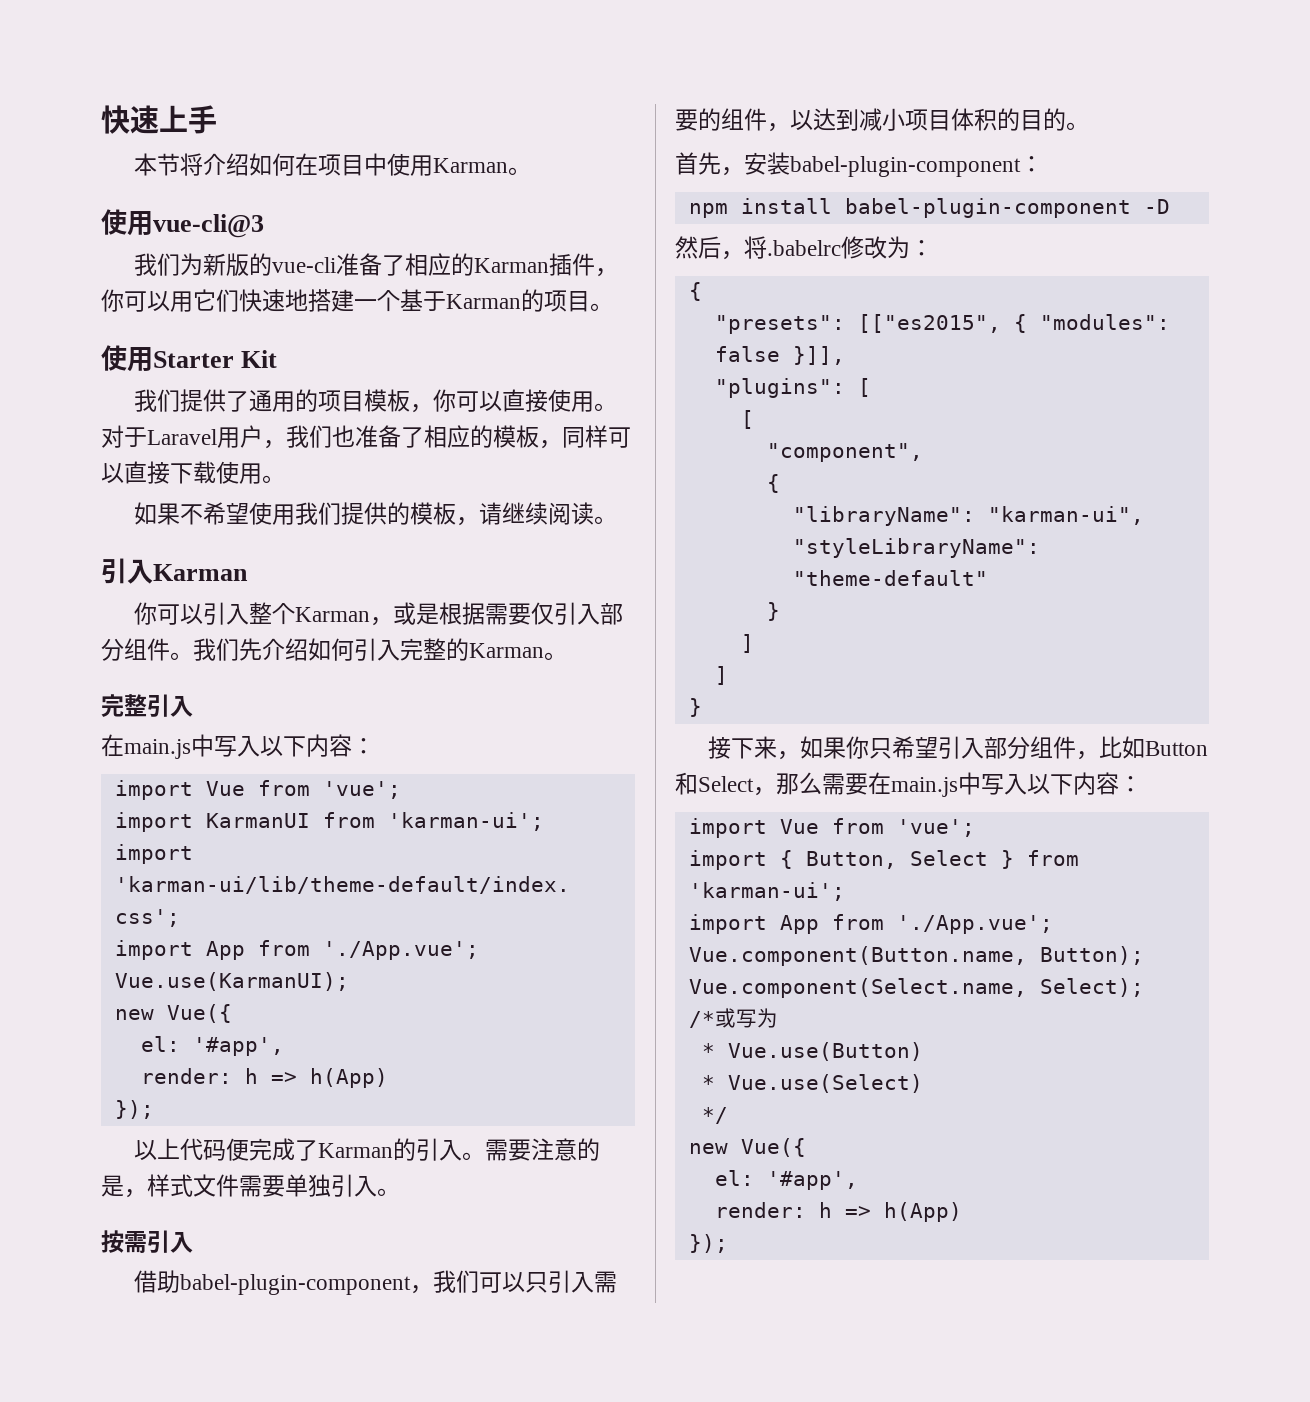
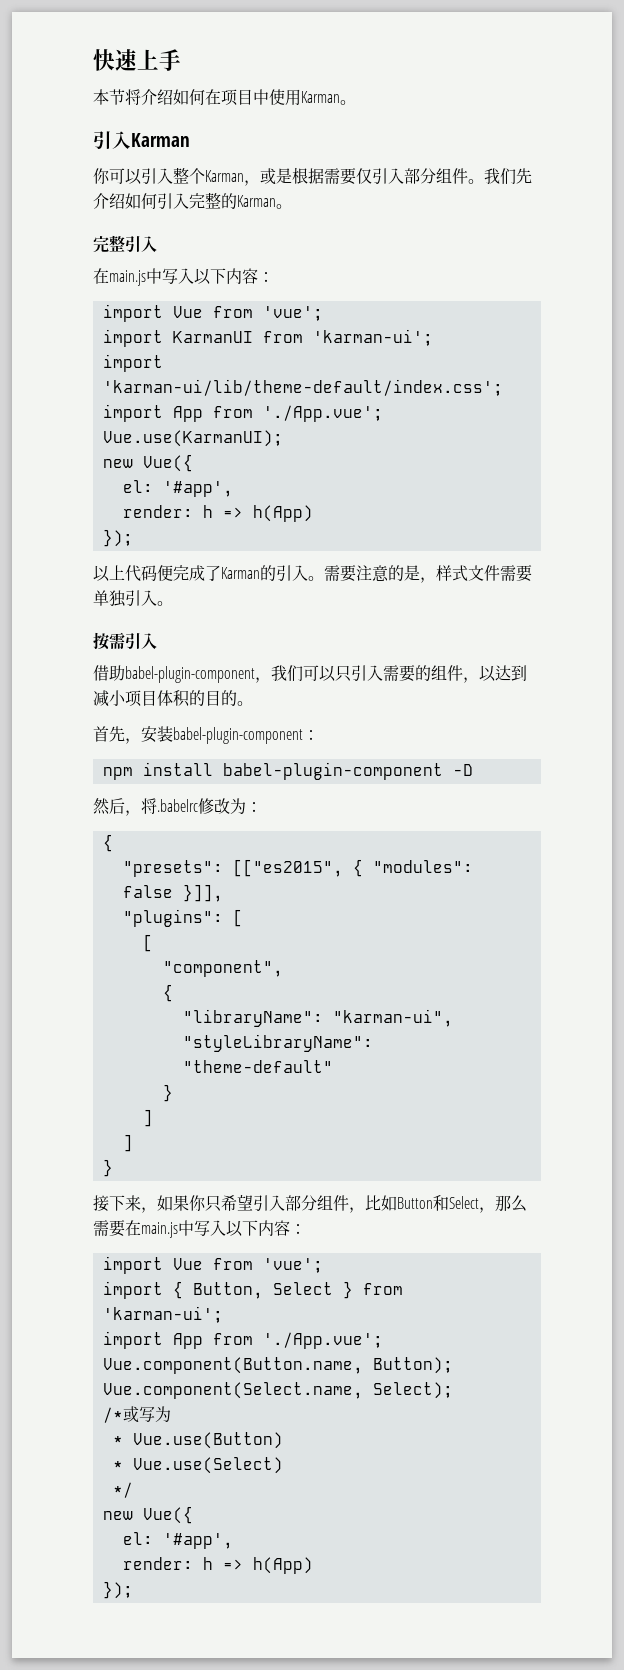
- 使用vue-cli@3
- 我们为新版的vue-cli准备了相应的Karman插件，你可以用它们快速地搭建一个基于Karman的项目。
- 使用Starter Kit
- 我们提供了通用的项目模板，你可以直接使用。对于Laravel用户，我们也准备了相应的模板，同样可以直接下载使用。
- 如果不希望使用我们提供的模板，请继续阅读。

